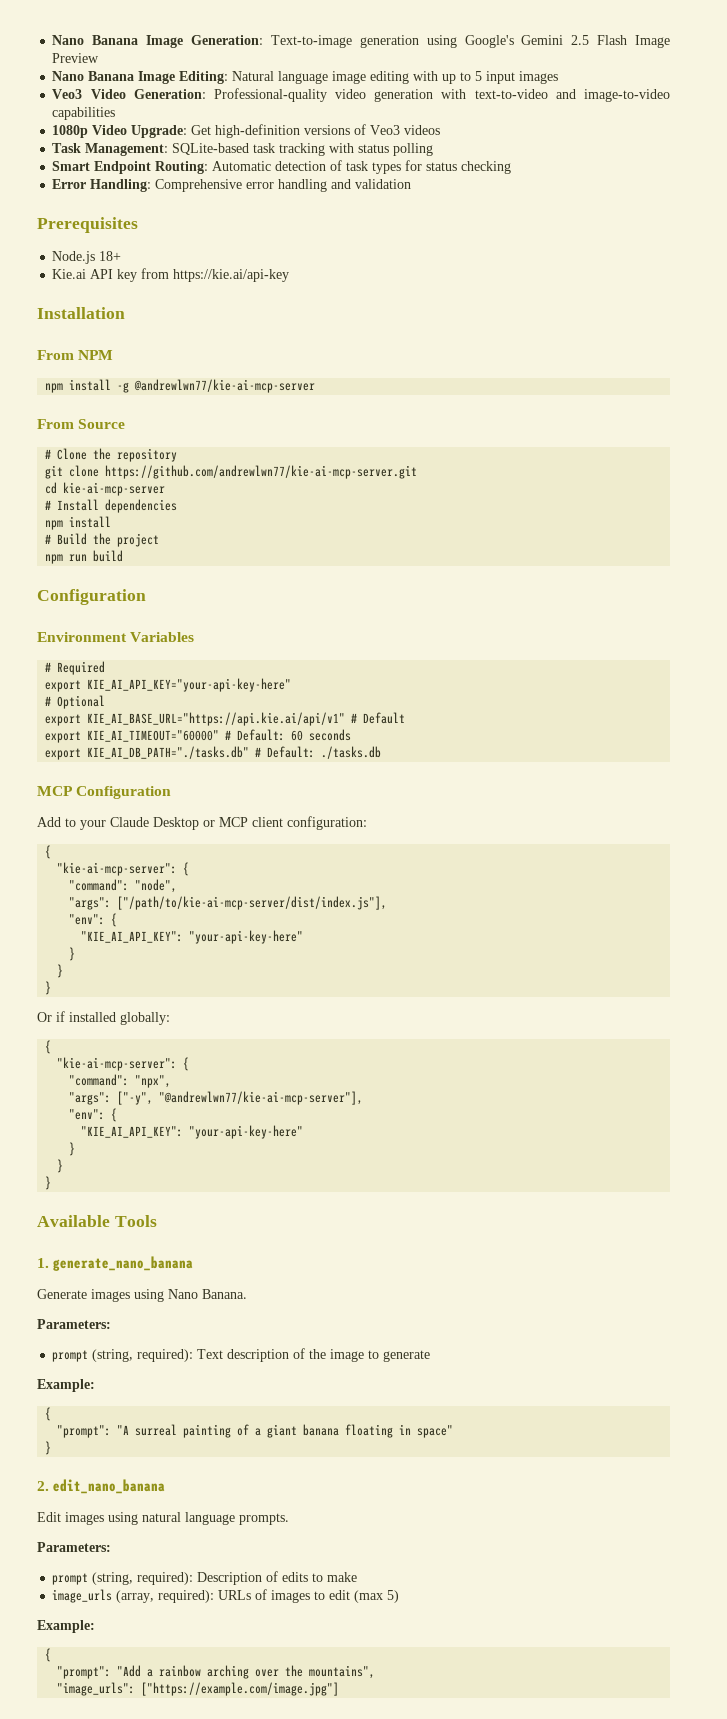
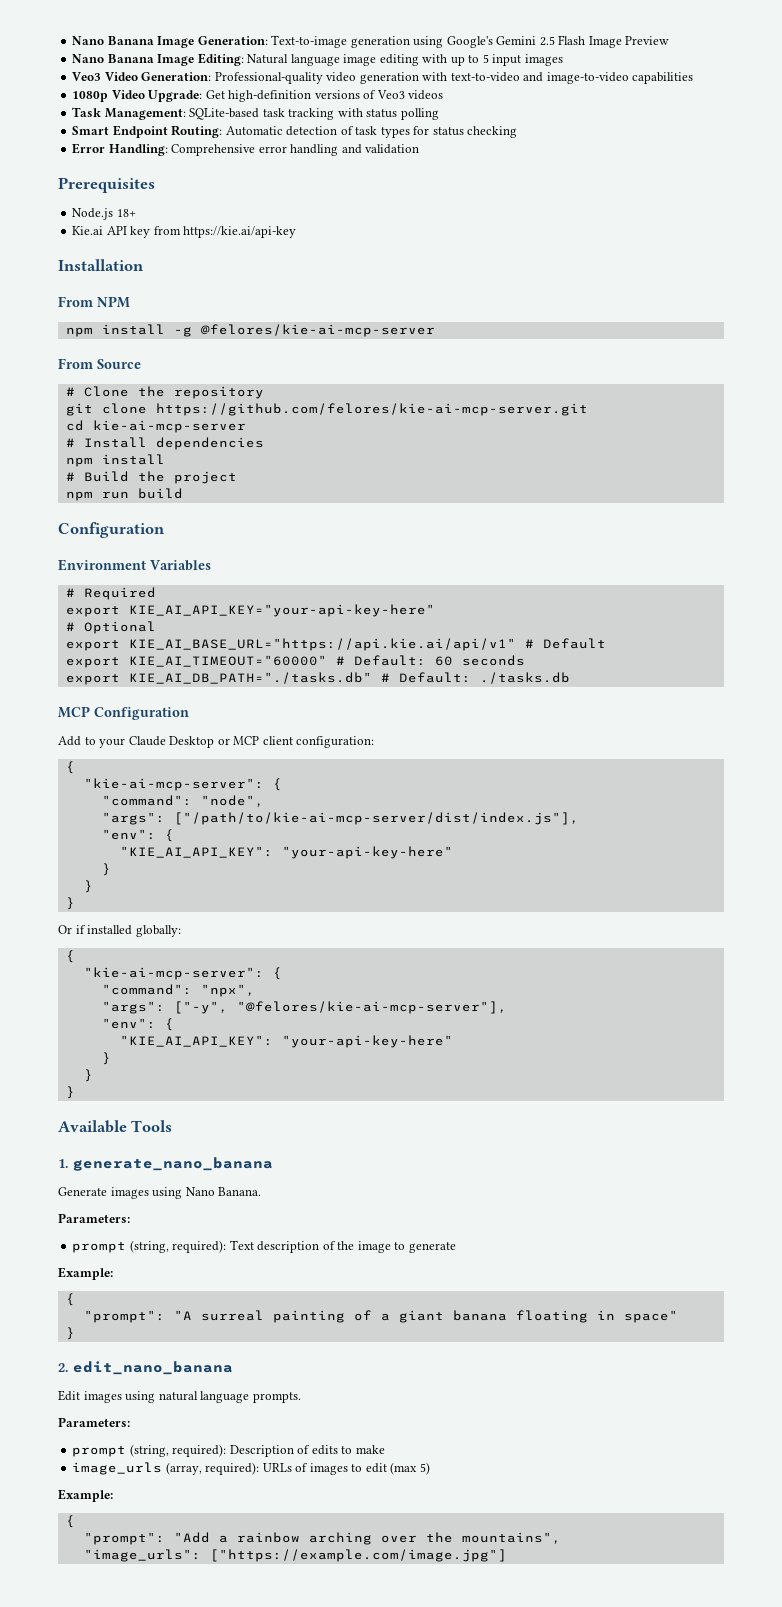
- npm install -g @andrewlwn77/kie-ai-mcp-server
+ npm install -g @felores/kie-ai-mcp-server
- git clone https://github.com/andrewlwn77/kie-ai-mcp-server.git
+ git clone https://github.com/felores/kie-ai-mcp-server.git
- "args": ["-y", "@andrewlwn77/kie-ai-mcp-server"],
+ "args": ["-y", "@felores/kie-ai-mcp-server"],

